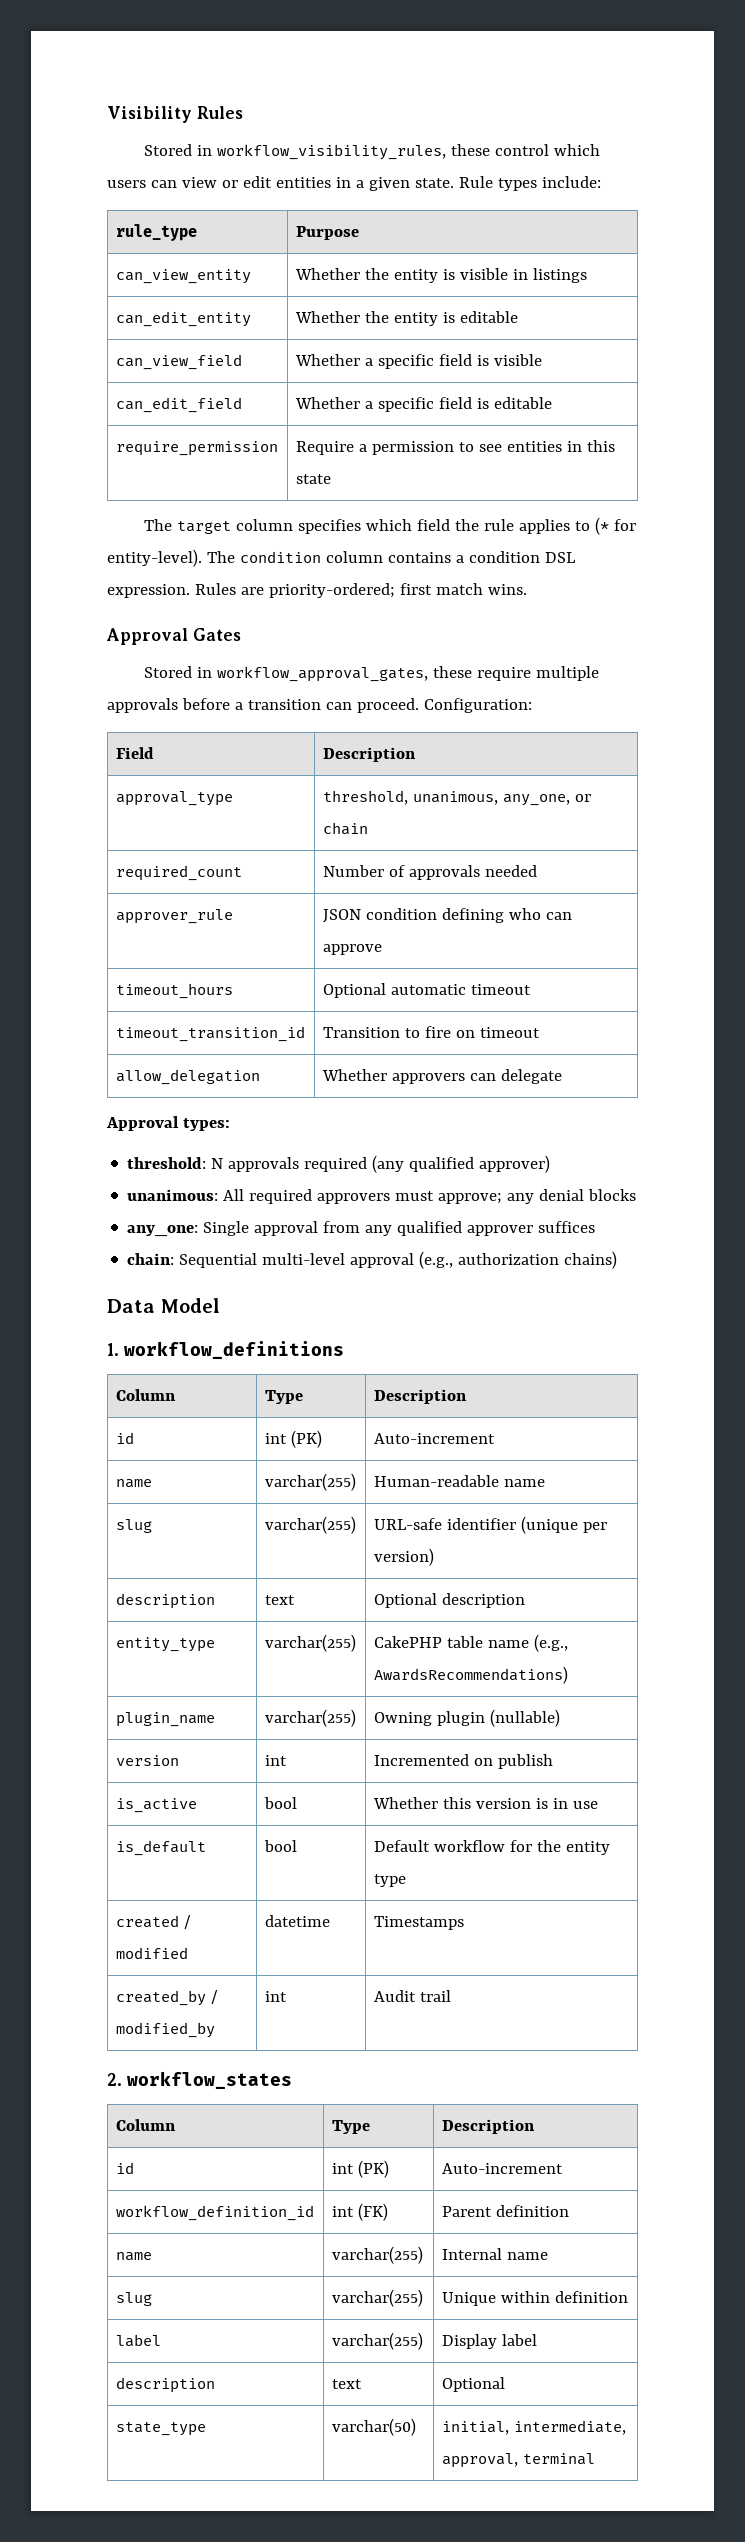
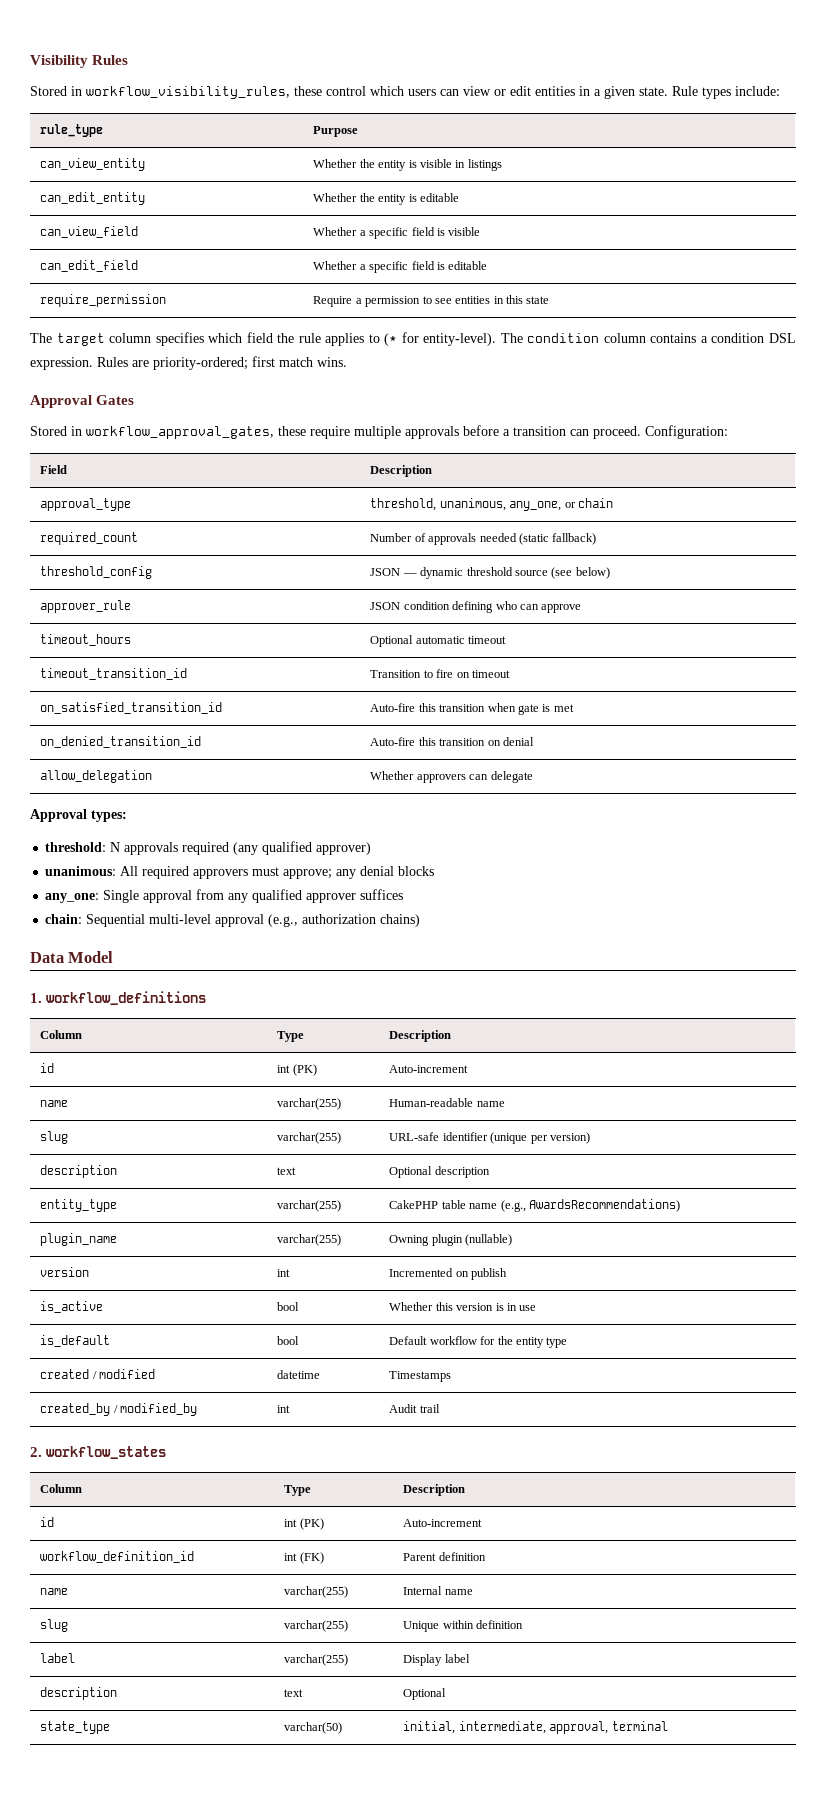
- required_count | Number of approvals needed
+ required_count | Number of approvals needed (static fallback)
+ threshold_config | JSON — dynamic threshold source (see below)
+ on_satisfied_transition_id | Auto-fire this transition when gate is met
+ on_denied_transition_id | Auto-fire this transition on denial

